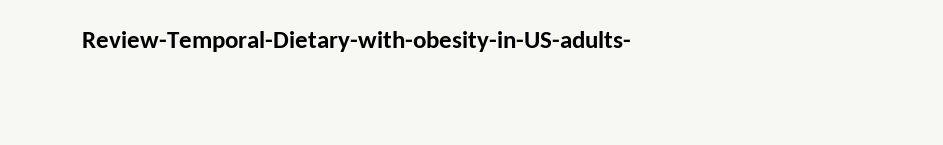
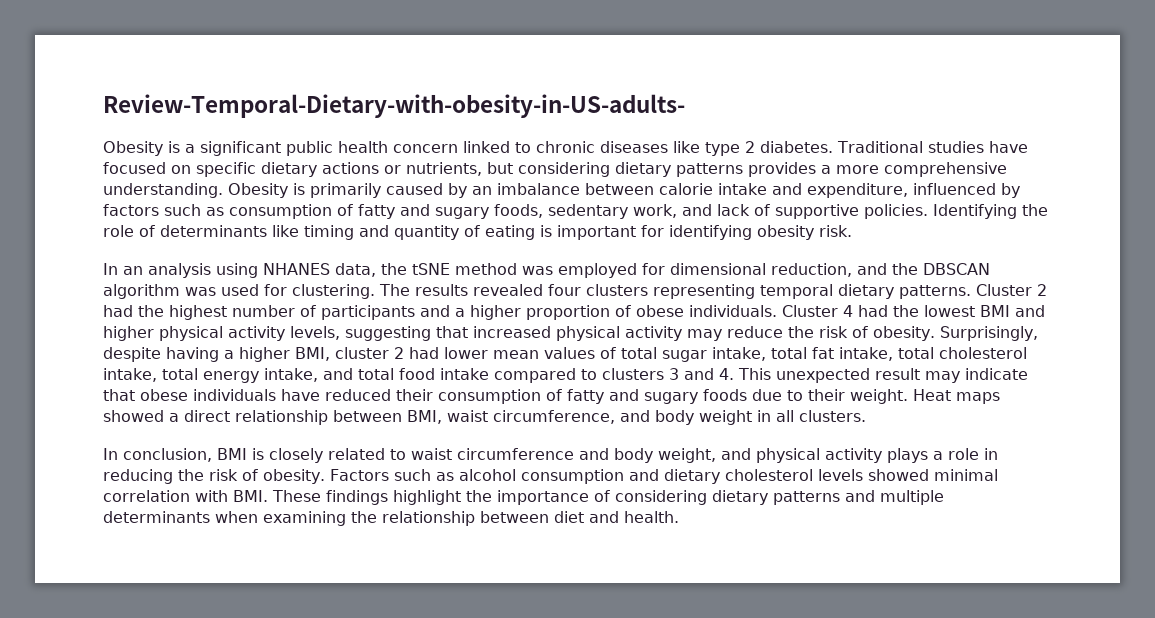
+ Obesity is a significant public health concern linked to chronic diseases like type 2 diabetes. Traditional studies have focused on specific dietary actions or nutrients, but considering dietary patterns provides a more comprehensive understanding. Obesity is primarily caused by an imbalance between calorie intake and expenditure, influenced by factors such as consumption of fatty and sugary foods, sedentary work, and lack of supportive policies. Identifying the role of determinants like timing and quantity of eating is important for identifying obesity risk.
+ In an analysis using NHANES data, the tSNE method was employed for dimensional reduction, and the DBSCAN algorithm was used for clustering. The results revealed four clusters representing temporal dietary patterns. Cluster 2 had the highest number of participants and a higher proportion of obese individuals. Cluster 4 had the lowest BMI and higher physical activity levels, suggesting that increased physical activity may reduce the risk of obesity. Surprisingly, despite having a higher BMI, cluster 2 had lower mean values of total sugar intake, total fat intake, total cholesterol intake, total energy intake, and total food intake compared to clusters 3 and 4. This unexpected result may indicate that obese individuals have reduced their consumption of fatty and sugary foods due to their weight. Heat maps showed a direct relationship between BMI, waist circumference, and body weight in all clusters.
+ In conclusion, BMI is closely related to waist circumference and body weight, and physical activity plays a role in reducing the risk of obesity. Factors such as alcohol consumption and dietary cholesterol levels showed minimal correlation with BMI. These findings highlight the importance of considering dietary patterns and multiple determinants when examining the relationship between diet and health.

